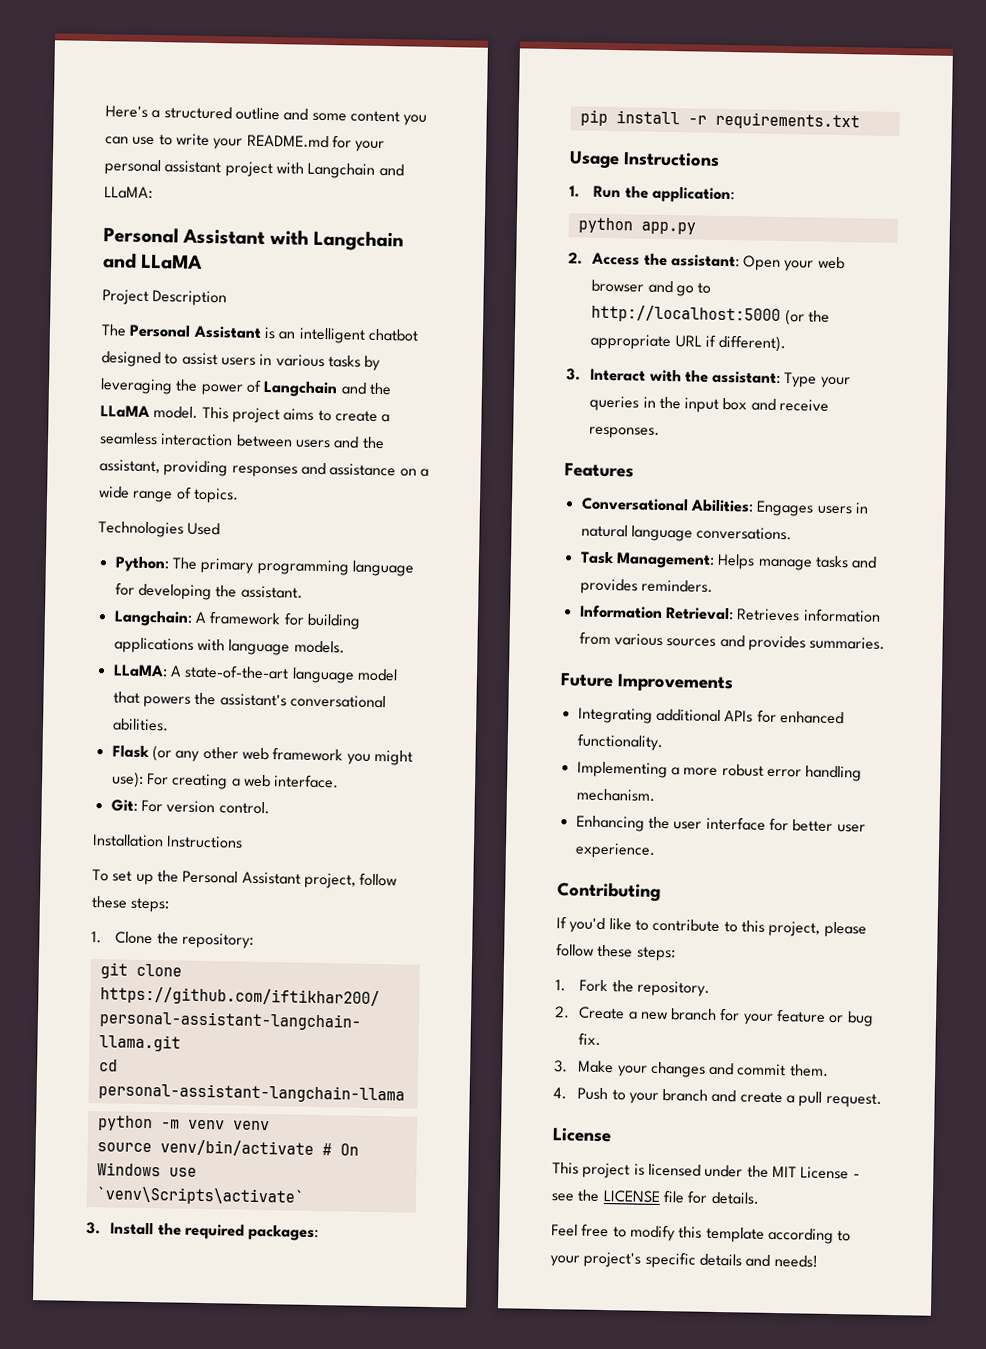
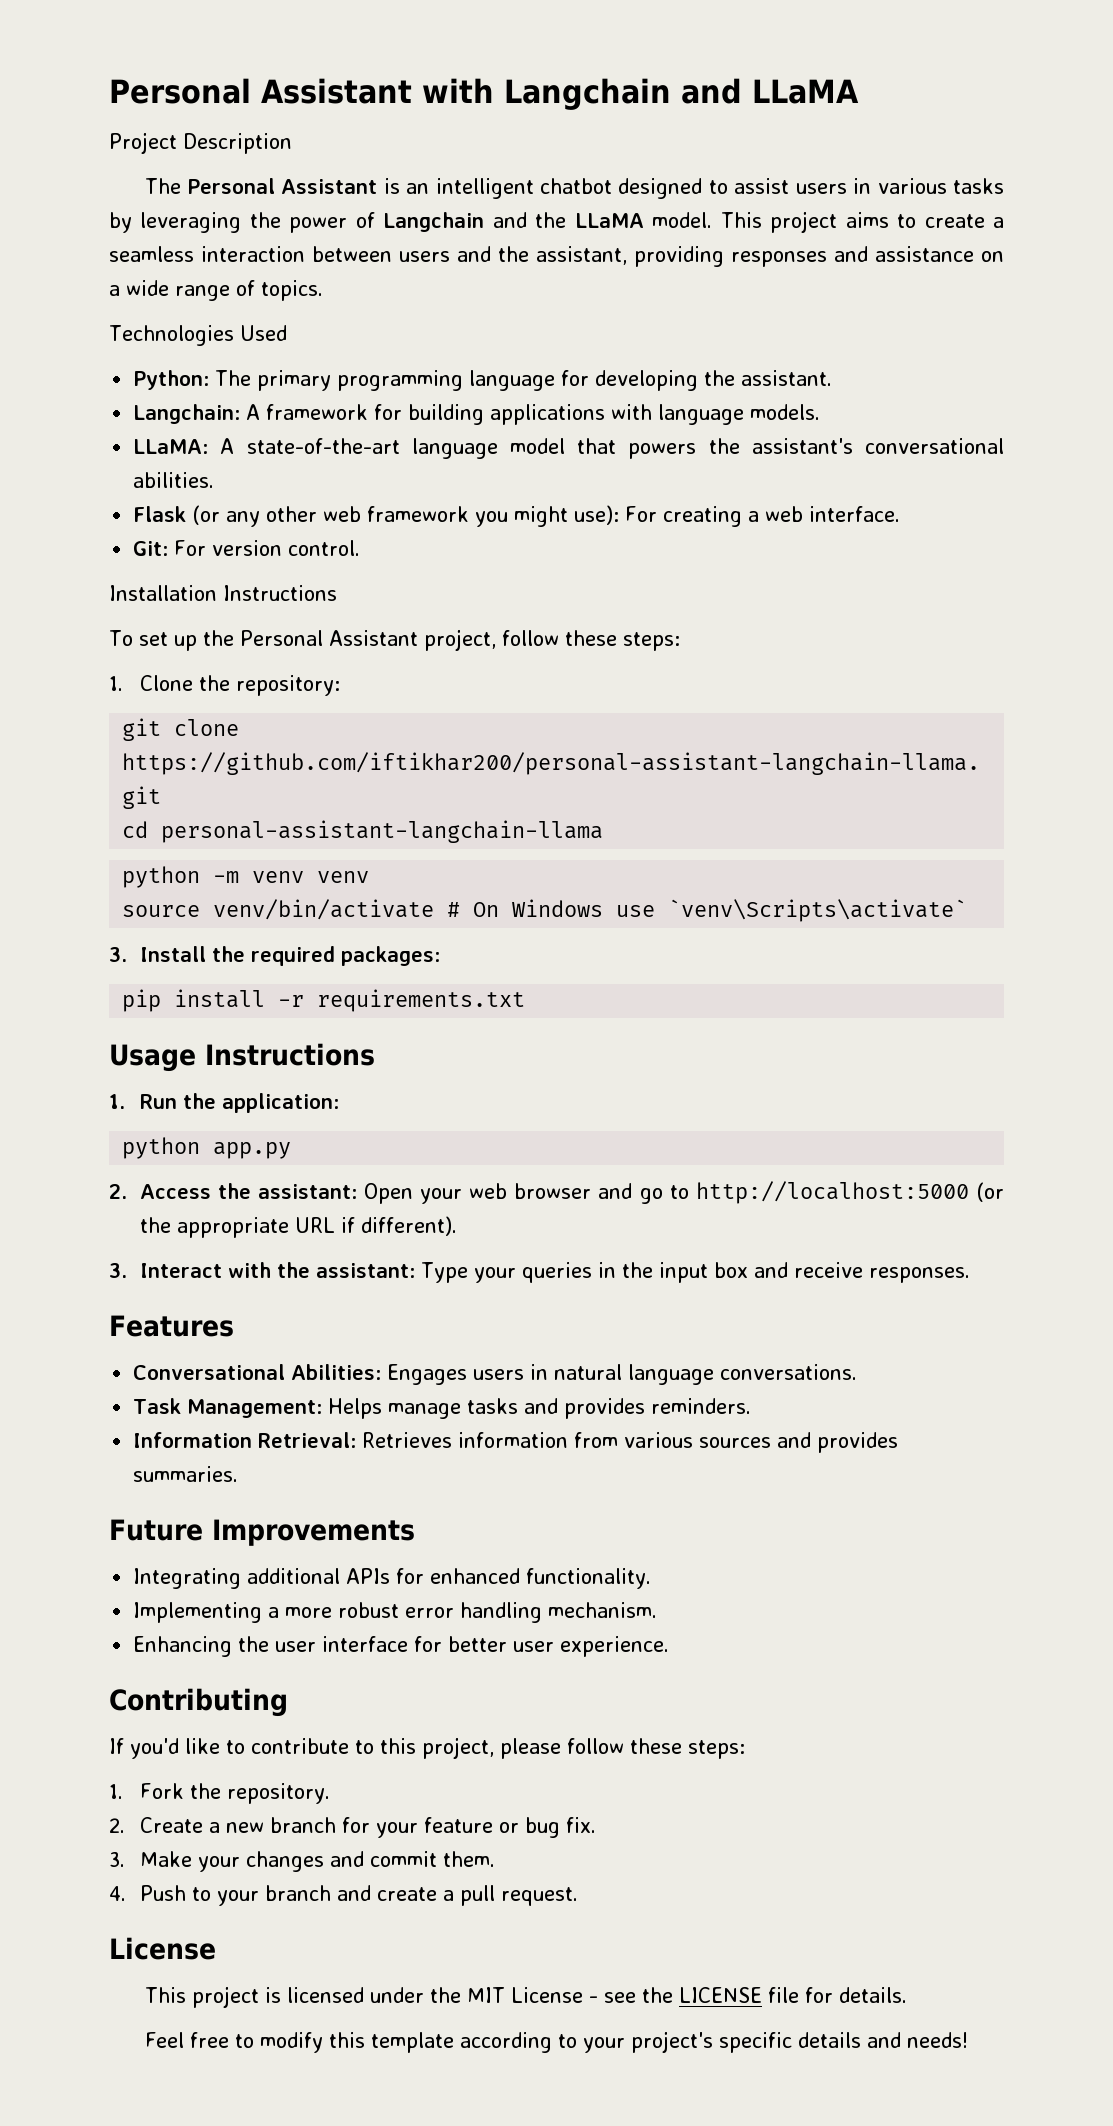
- Here's a structured outline and some content you can use to write your README.md for your personal assistant project with Langchain and LLaMA:

